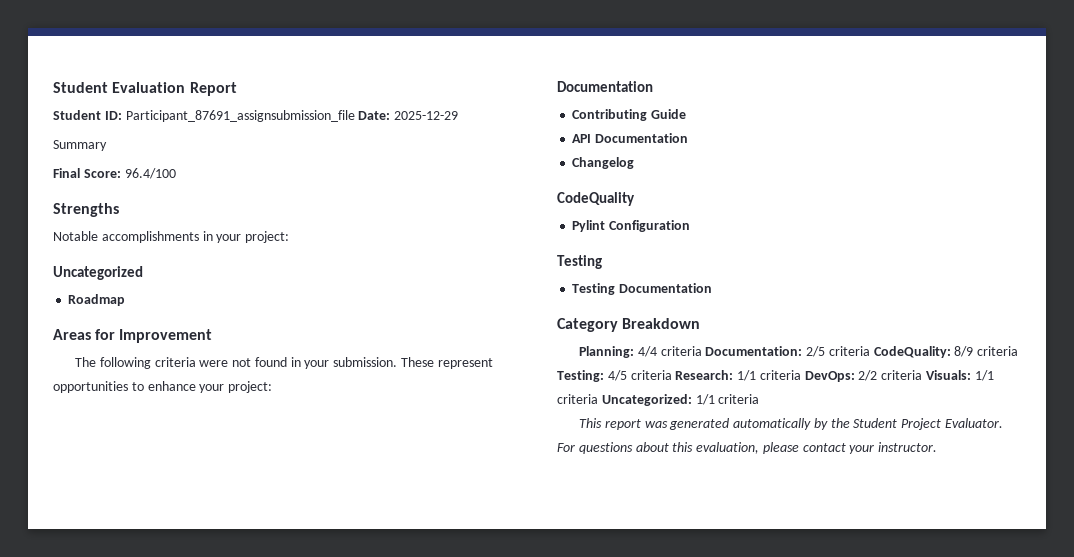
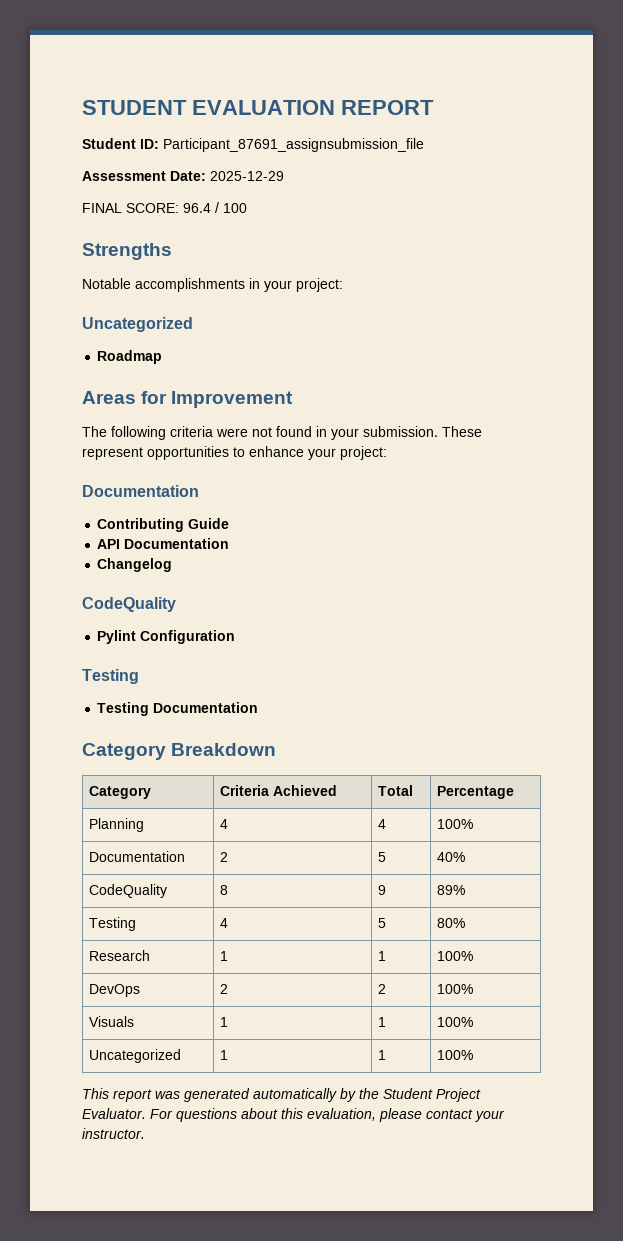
- Student Evaluation Report
+ STUDENT EVALUATION REPORT
- Student ID: Participant_87691_assignsubmission_file Date: 2025-12-29
+ Student ID: Participant_87691_assignsubmission_file
+ Assessment Date: 2025-12-29
- Summary
- Final Score: 96.4/100
+ FINAL SCORE: 96.4 / 100
- Planning: 4/4 criteria Documentation: 2/5 criteria CodeQuality: 8/9 criteria Testing: 4/5 criteria Research: 1/1 criteria DevOps: 2/2 criteria Visuals: 1/1 criteria Uncategorized: 1/1 criteria
+ Category | Criteria Achieved | Total | Percentage
+ Planning | 4 | 4 | 100%
+ Documentation | 2 | 5 | 40%
+ CodeQuality | 8 | 9 | 89%
+ Testing | 4 | 5 | 80%
+ Research | 1 | 1 | 100%
+ DevOps | 2 | 2 | 100%
+ Visuals | 1 | 1 | 100%
+ Uncategorized | 1 | 1 | 100%

